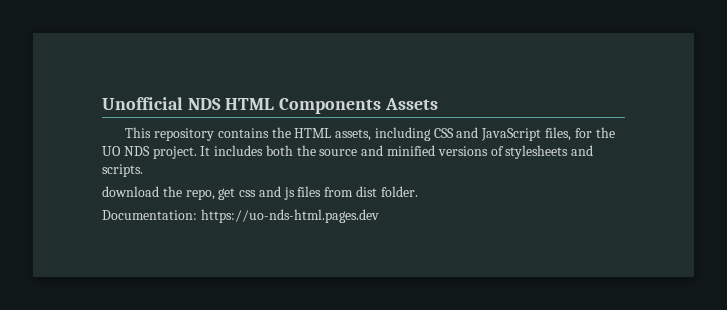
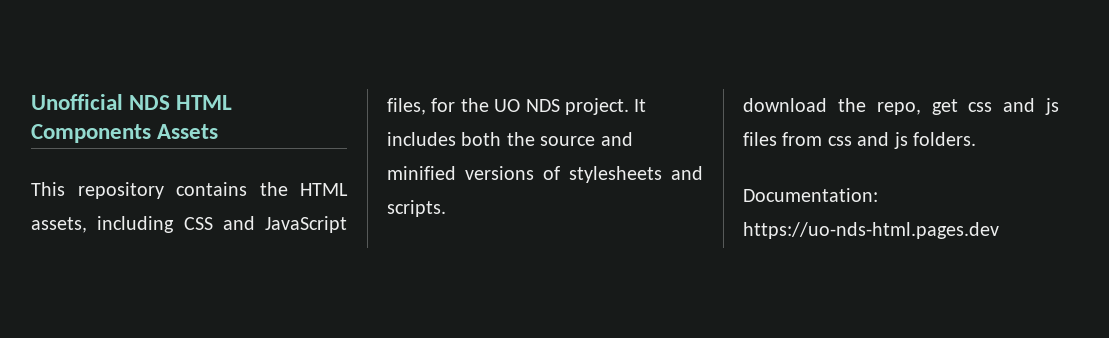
- download the repo, get css and js files from dist folder.
+ download the repo, get css and js files from css and js folders.

